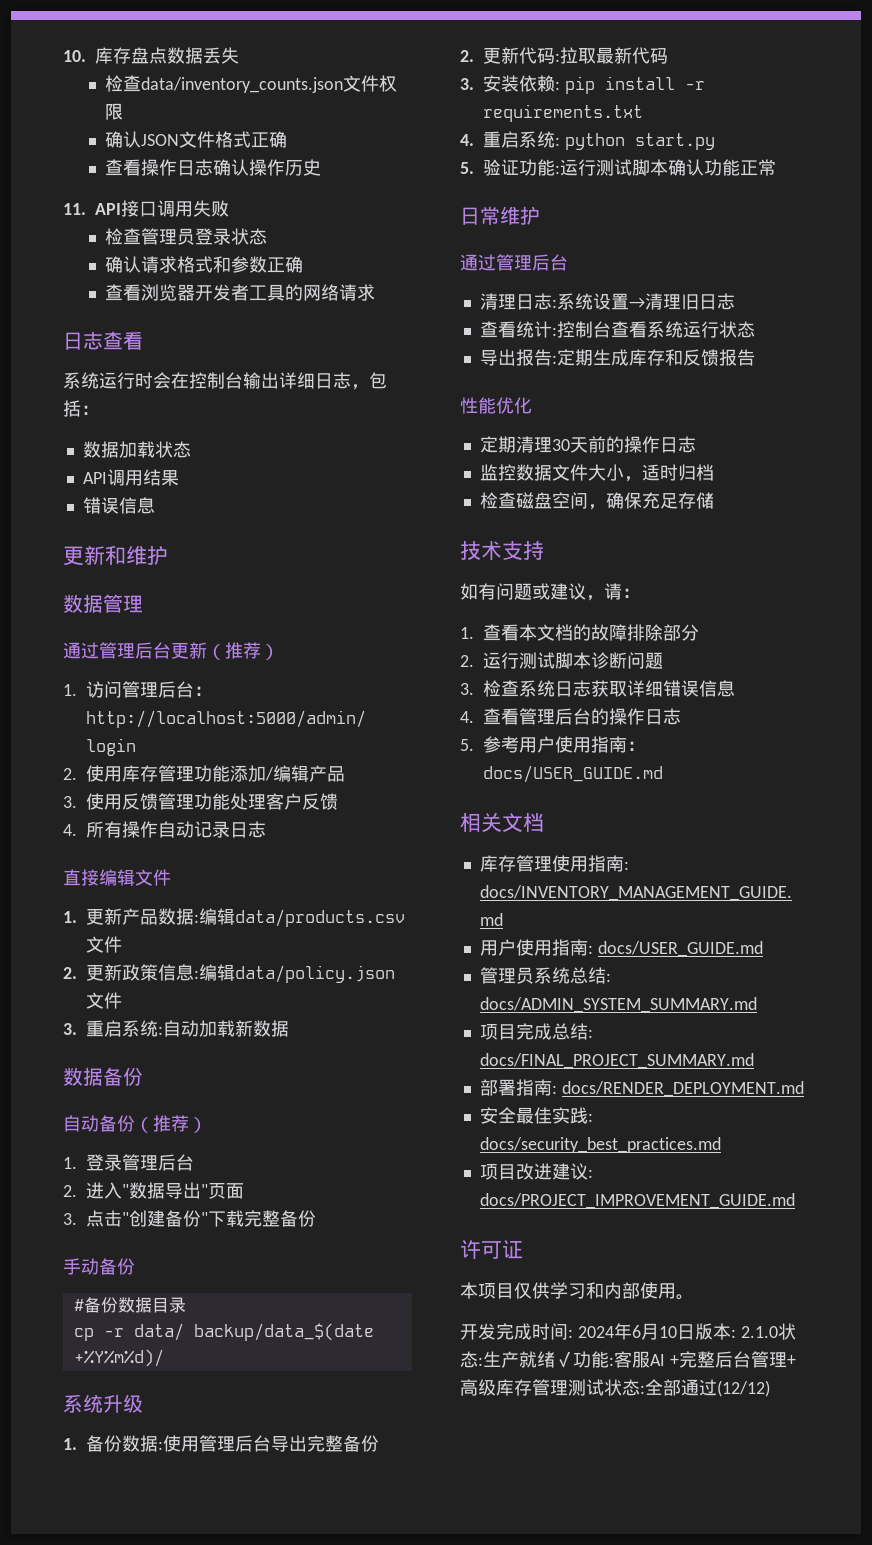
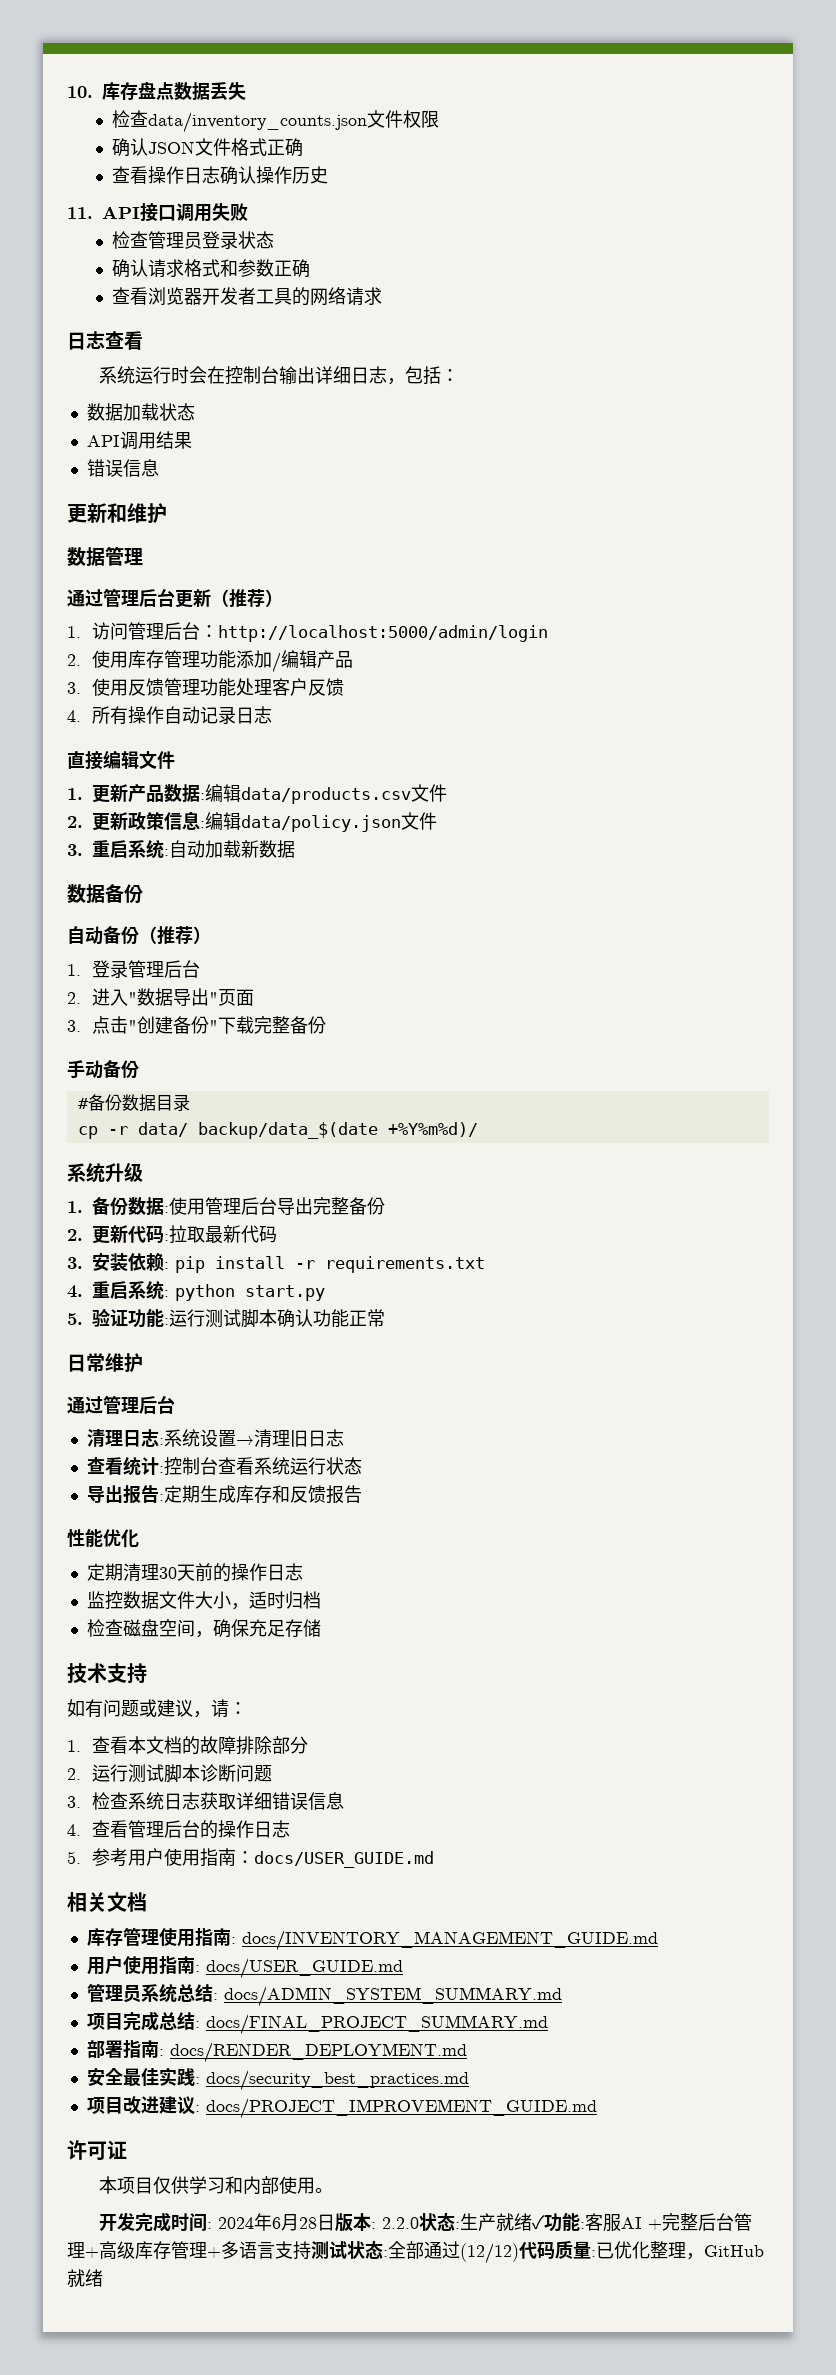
- 开发完成时间: 2024年6月10日版本: 2.1.0状态:生产就绪✓功能:客服AI +完整后台管理+高级库存管理测试状态:全部通过(12/12)
+ 开发完成时间: 2024年6月28日版本: 2.2.0状态:生产就绪✓功能:客服AI +完整后台管理+高级库存管理+多语言支持测试状态:全部通过(12/12)代码质量:已优化整理，GitHub就绪

